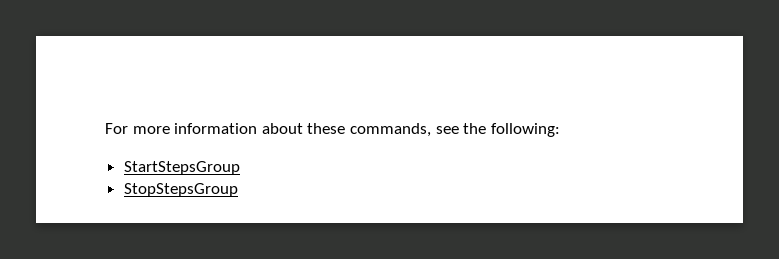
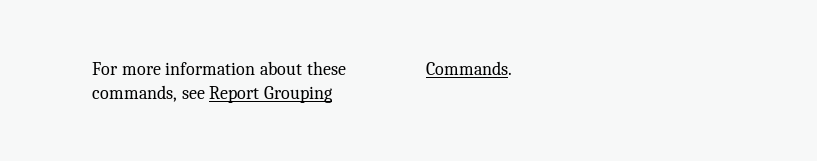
- For more information about these commands, see the following:
- StartStepsGroup
- StopStepsGroup
+ For more information about these commands, see Report Grouping Commands.

